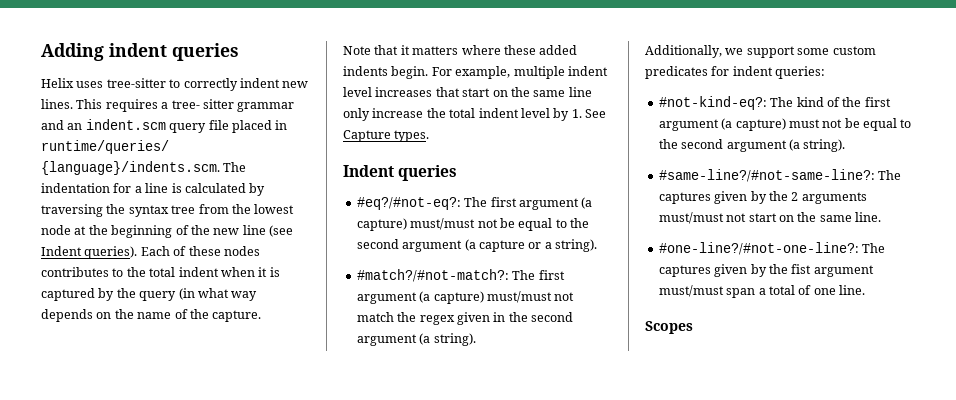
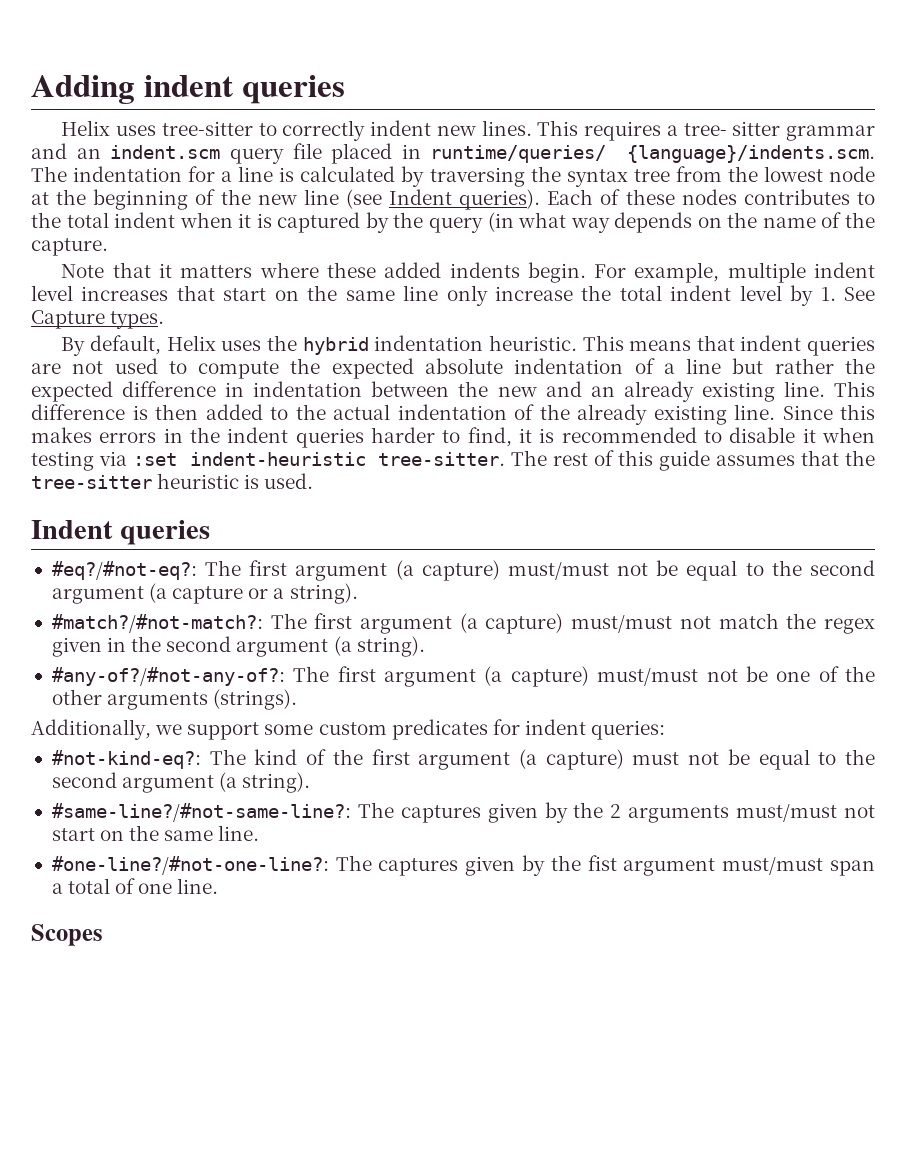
+ By default, Helix uses the hybrid indentation heuristic. This means that indent queries are not used to compute the expected absolute indentation of a line but rather the expected difference in indentation between the new and an already existing line. This difference is then added to the actual indentation of the already existing line. Since this makes errors in the indent queries harder to find, it is recommended to disable it when testing via :set indent-heuristic tree-sitter. The rest of this guide assumes that the tree-sitter heuristic is used.
+ #any-of?/#not-any-of?: The first argument (a capture) must/must not be one of the other arguments (strings).

